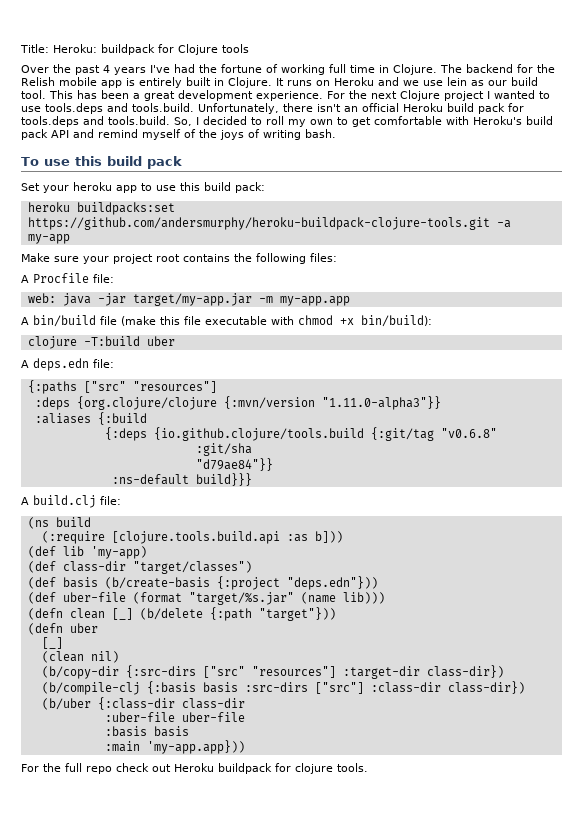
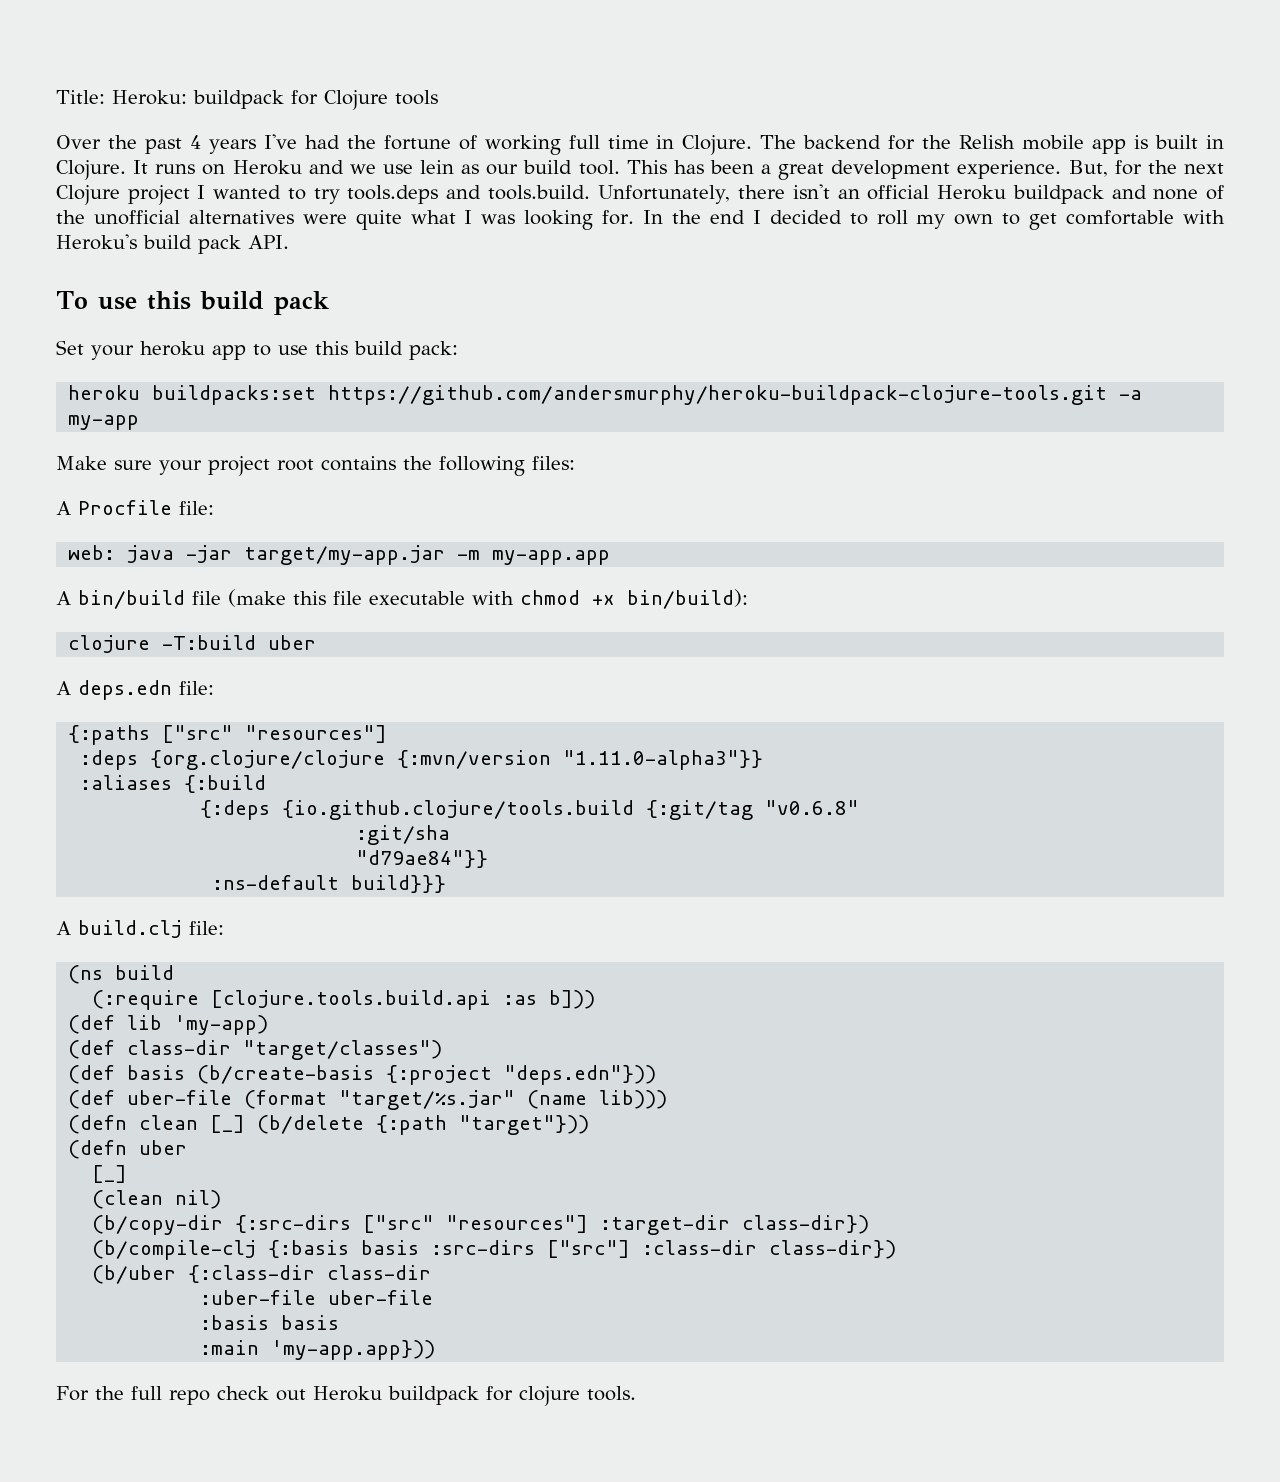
- The backend for the Relish mobile app is entirely built in Clojure.
+ The backend for the Relish mobile app is built in Clojure.
- For the next Clojure project I wanted to use tools.deps and tools.build. Unfortunately, there isn't an official Heroku build pack for tools.deps and tools.build. So, I decided to roll my own to get comfortable with Heroku's build pack API and remind myself of the joys of writing bash.
+ But, for the next Clojure project I wanted to try tools.deps and tools.build. Unfortunately, there isn't an official Heroku buildpack and none of the unofficial alternatives were quite what I was looking for. In the end I decided to roll my own to get comfortable with Heroku's build pack API.

